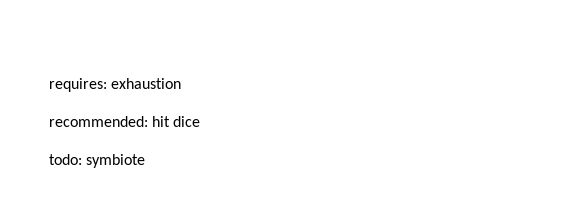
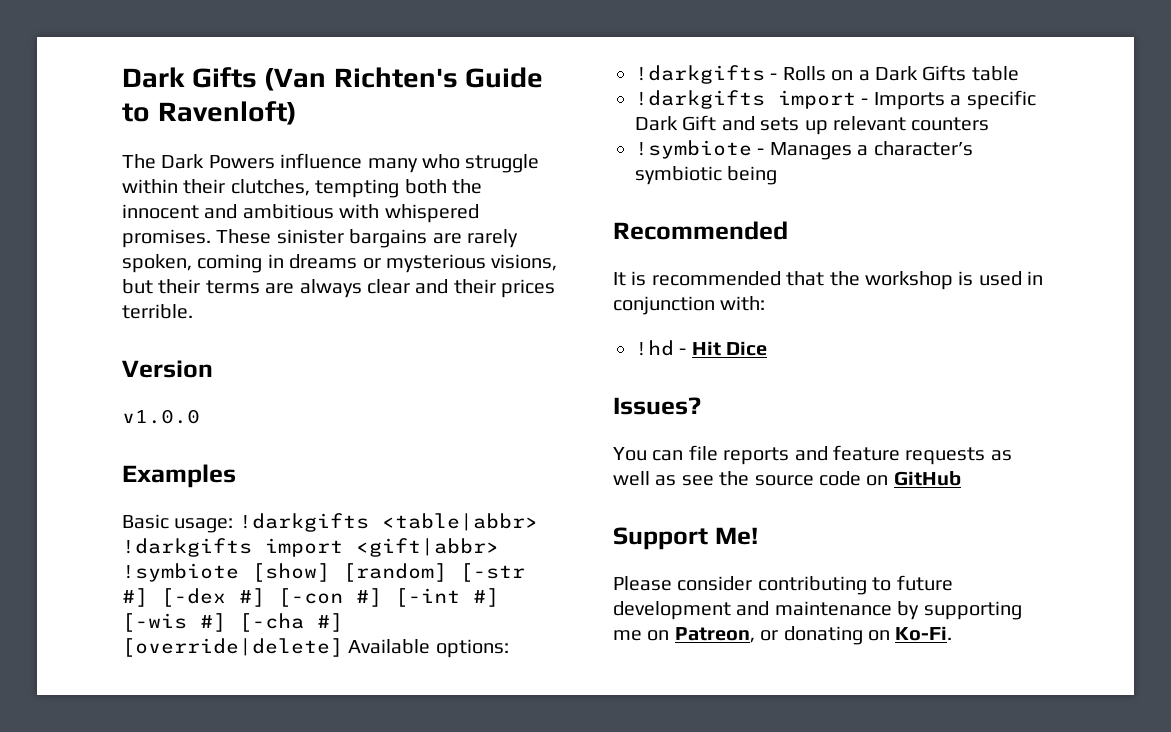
- requires: exhaustion
- recommended: hit dice
- todo: symbiote
+ Dark Gifts (Van Richten's Guide to Ravenloft)
+ The Dark Powers influence many who struggle within their clutches, tempting both the innocent and ambitious with whispered promises. These sinister bargains are rarely spoken, coming in dreams or mysterious visions, but their terms are always clear and their prices terrible.
+ Version
+ v1.0.0
+ Examples
+ Basic usage: !darkgifts <table|abbr> !darkgifts import <gift|abbr> !symbiote [show] [random] [-str #] [-dex #] [-con #] [-int #] [-wis #] [-cha #] [override|delete] Available options:
+ !darkgifts - Rolls on a Dark Gifts table
+ !darkgifts import - Imports a specific Dark Gift and sets up relevant counters
+ !symbiote - Manages a character’s symbiotic being
+ Recommended
+ It is recommended that the workshop is used in conjunction with:
+ !hd - Hit Dice
+ Issues?
+ You can file reports and feature requests as well as see the source code on GitHub
+ Support Me!
+ Please consider contributing to future development and maintenance by supporting me on Patreon, or donating on Ko-Fi.

